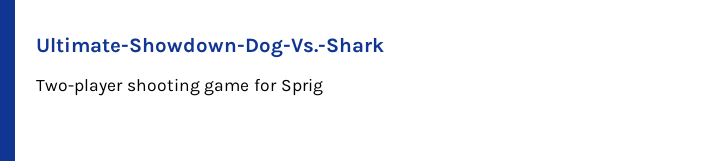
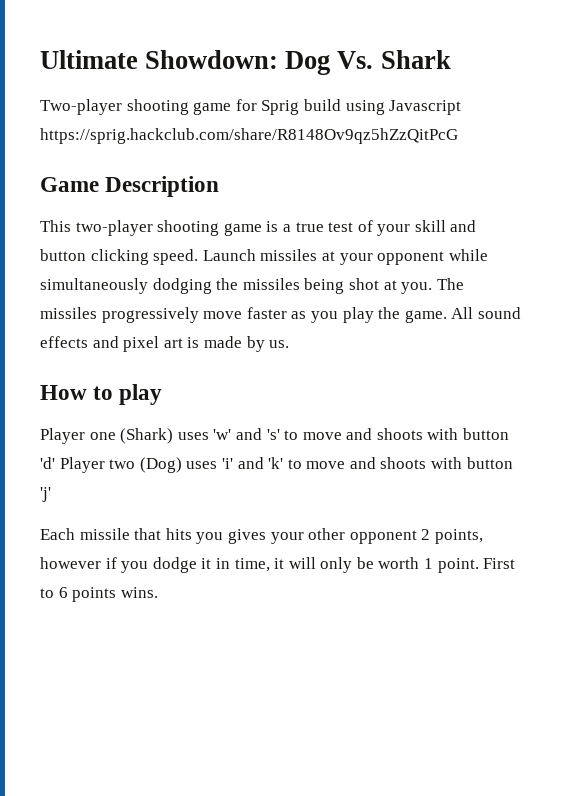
- Ultimate-Showdown-Dog-Vs.-Shark
+ Ultimate Showdown: Dog Vs. Shark
- Two-player shooting game for Sprig
+ Two-player shooting game for Sprig build using Javascript https://sprig.hackclub.com/share/R8148Ov9qz5hZzQitPcG
+ Game Description
+ This two-player shooting game is a true test of your skill and button clicking speed. Launch missiles at your opponent while simultaneously dodging the missiles being shot at you. The missiles progressively move faster as you play the game. All sound effects and pixel art is made by us.
+ How to play
+ Player one (Shark) uses 'w' and 's' to move and shoots with button 'd' Player two (Dog) uses 'i' and 'k' to move and shoots with button 'j'
+ Each missile that hits you gives your other opponent 2 points, however if you dodge it in time, it will only be worth 1 point. First to 6 points wins.

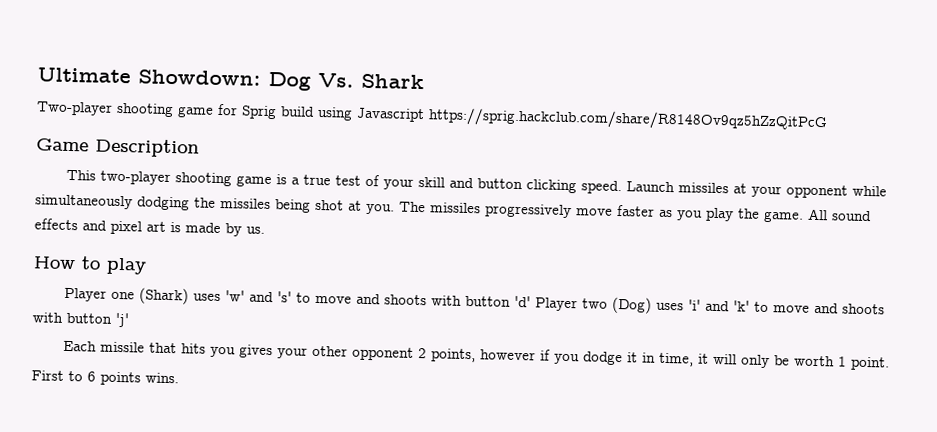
- Each missile that hits you gives your other opponent 2 points, however if you dodge it in time, it will only be worth 1 point. First to 6 points wins.
+ Each missile that hits you gives your other opponent 2 points, however if you dodge it in time, it will only be worth 1 point.
+ First to 6 points wins.

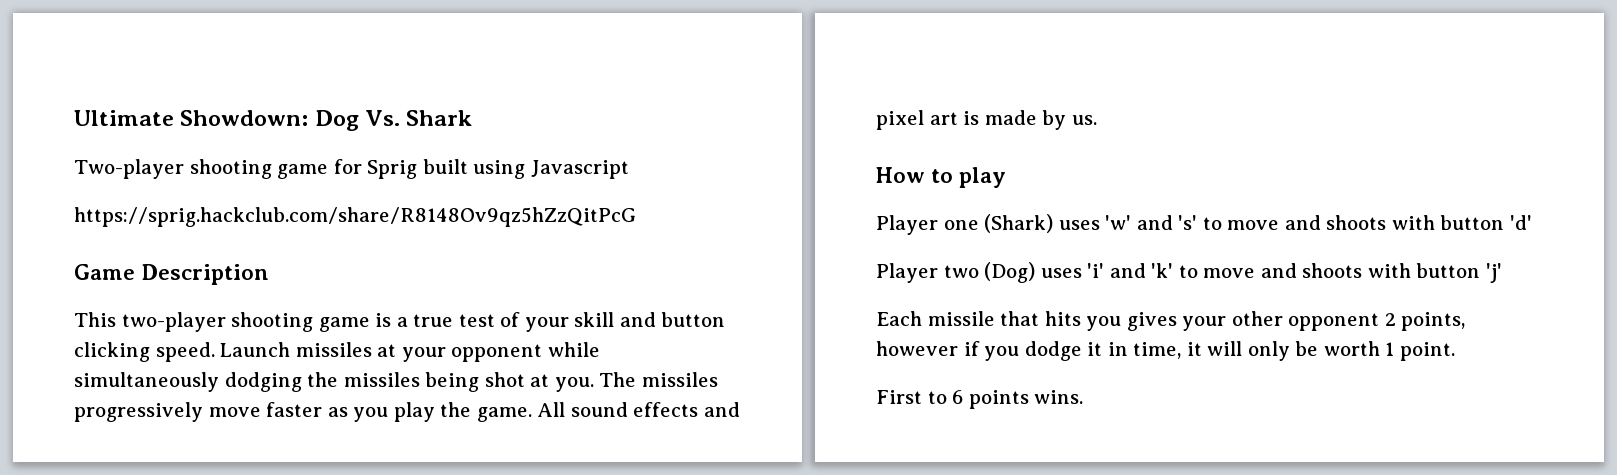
- Two-player shooting game for Sprig build using Javascript https://sprig.hackclub.com/share/R8148Ov9qz5hZzQitPcG
+ Two-player shooting game for Sprig built using Javascript
+ https://sprig.hackclub.com/share/R8148Ov9qz5hZzQitPcG
- Player one (Shark) uses 'w' and 's' to move and shoots with button 'd' Player two (Dog) uses 'i' and 'k' to move and shoots with button 'j'
+ Player one (Shark) uses 'w' and 's' to move and shoots with button 'd'
+ Player two (Dog) uses 'i' and 'k' to move and shoots with button 'j'

